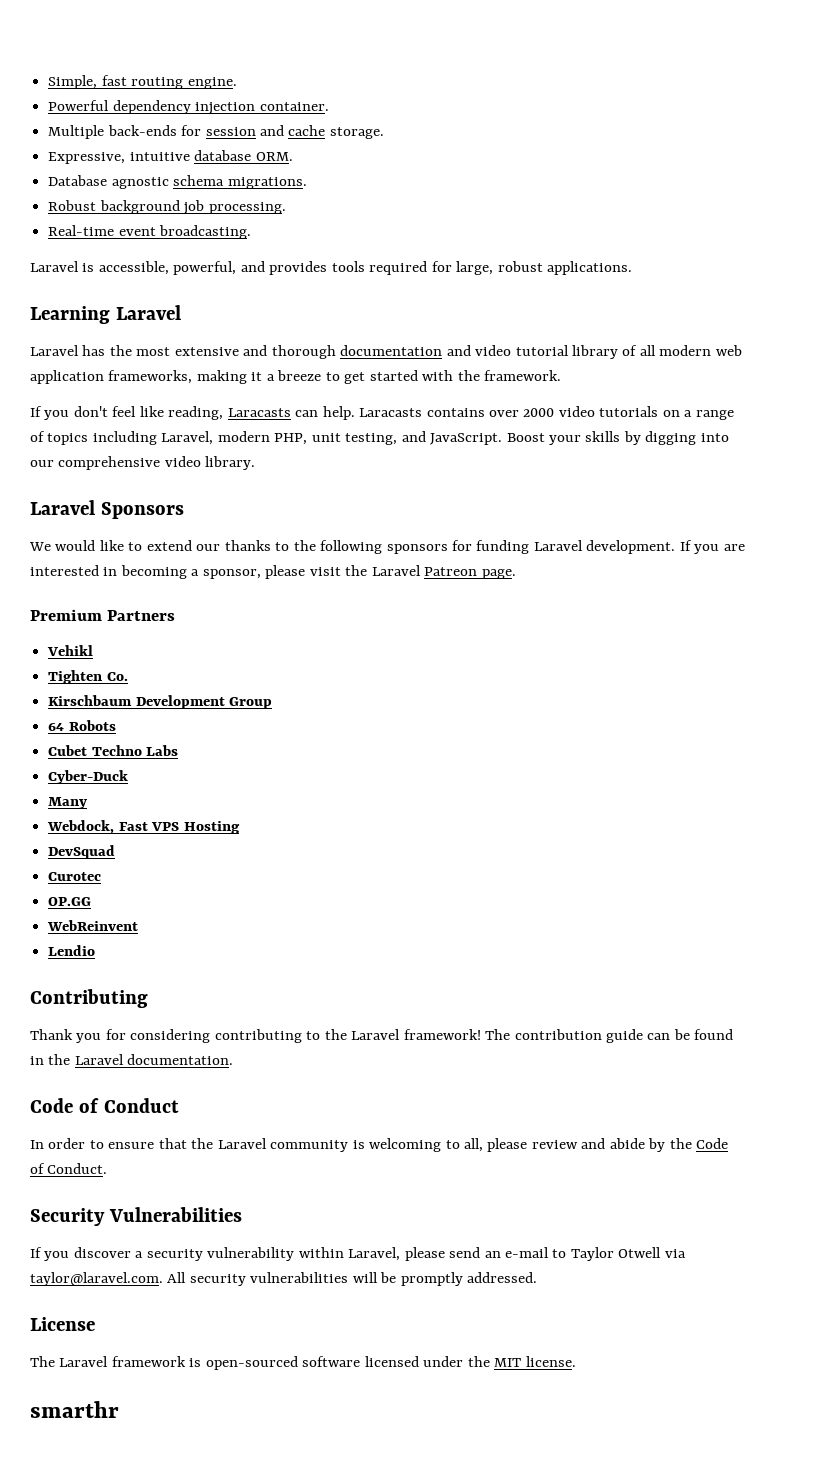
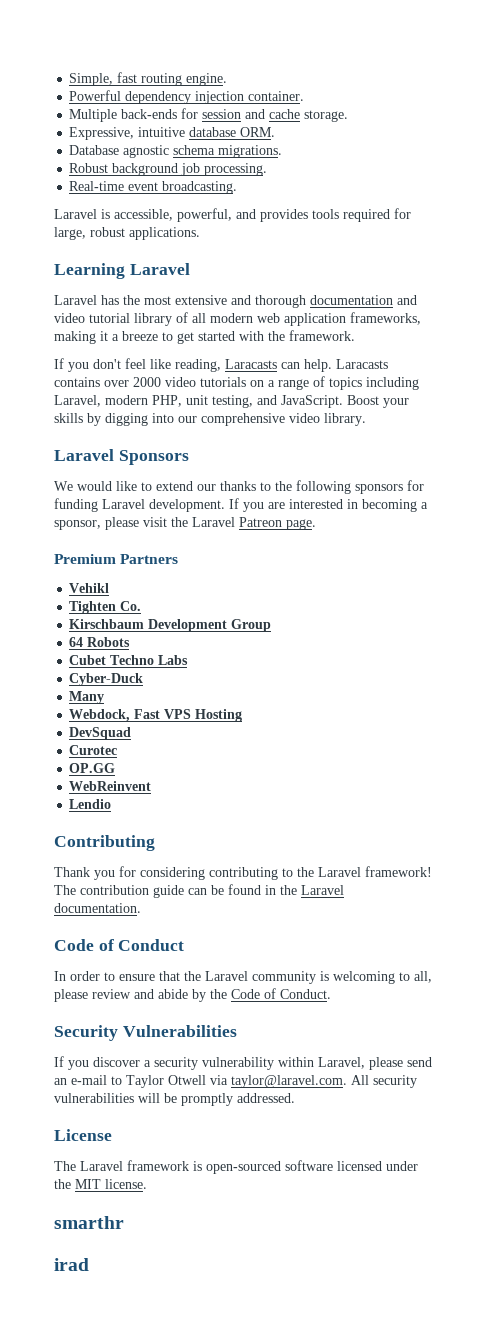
+ irad

